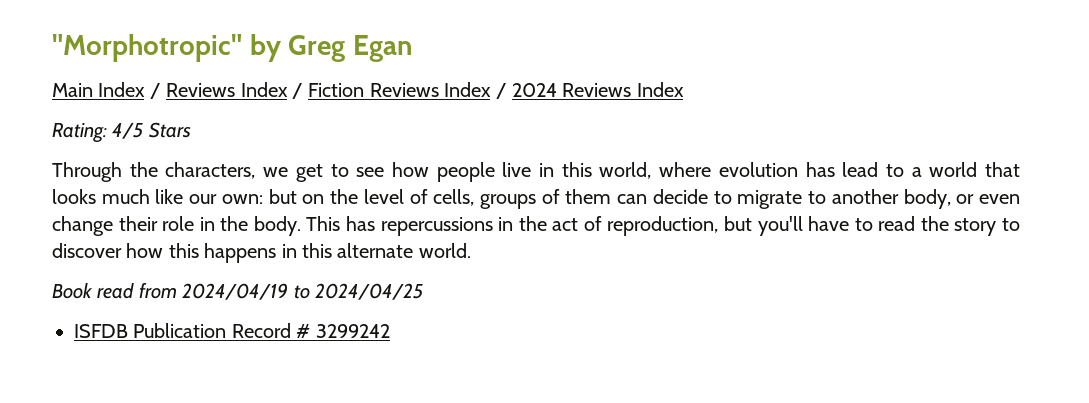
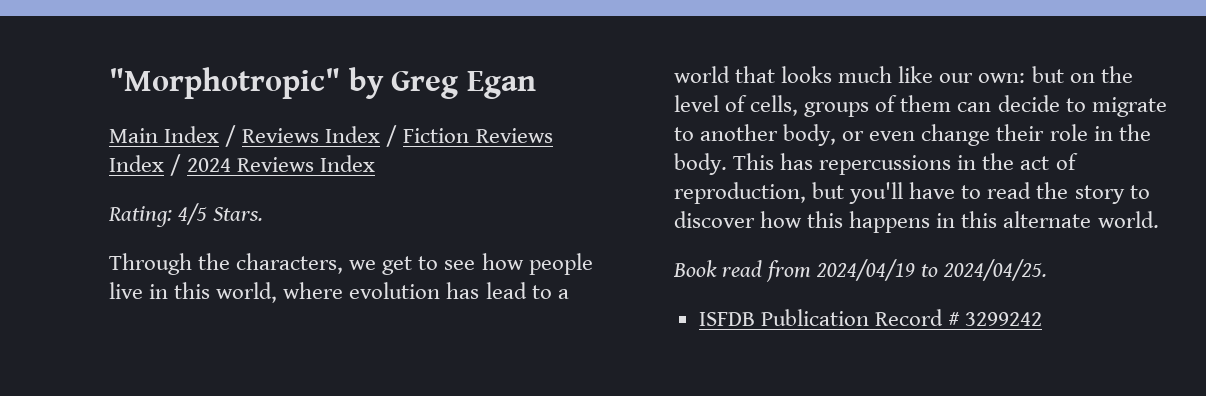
- Rating: 4/5 Stars
+ Rating: 4/5 Stars.
- Book read from 2024/04/19 to 2024/04/25
+ Book read from 2024/04/19 to 2024/04/25.

